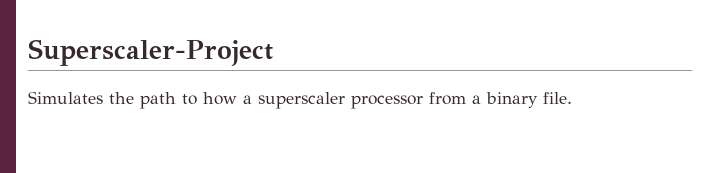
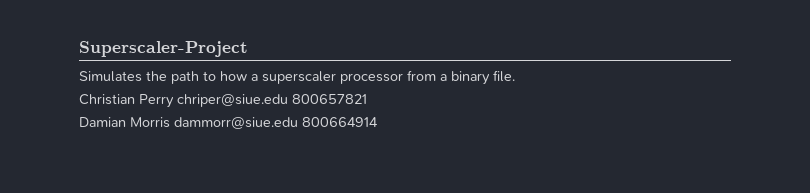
+ Christian Perry chriper@siue.edu 800657821
+ Damian Morris dammorr@siue.edu 800664914

